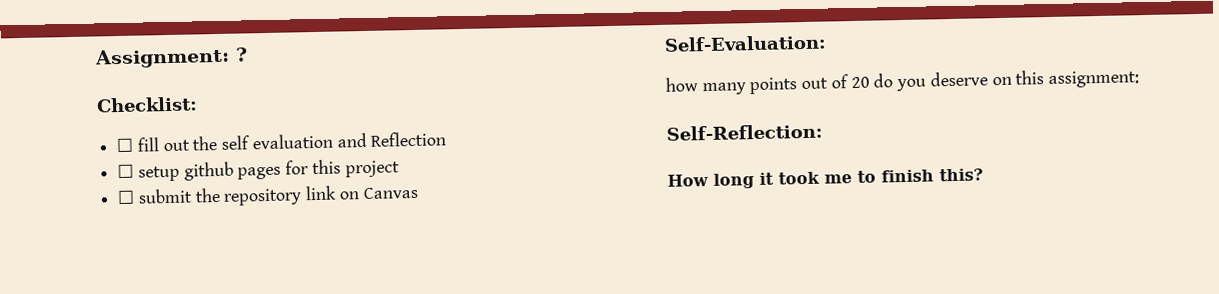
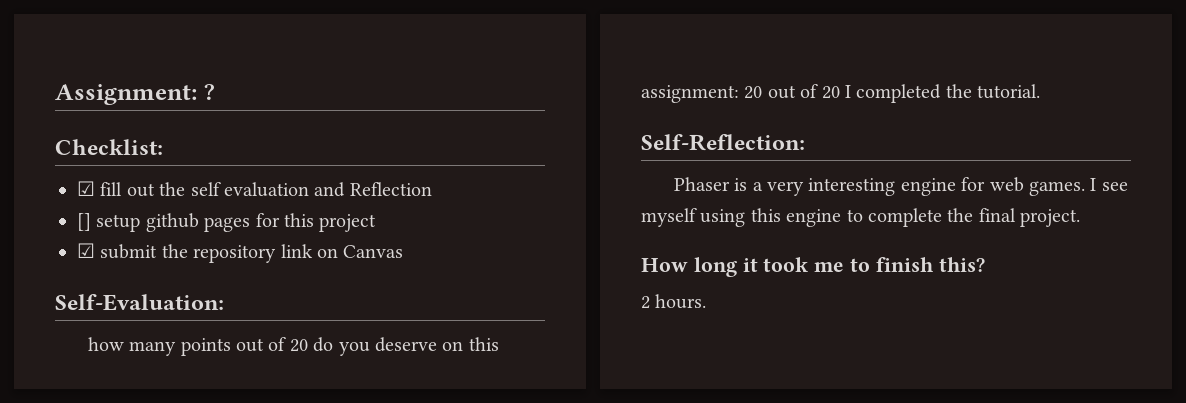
- ☐ fill out the self evaluation and Reflection
+ ☑ fill out the self evaluation and Reflection
- ☐ setup github pages for this project
+ [] setup github pages for this project
- ☐ submit the repository link on Canvas
+ ☑ submit the repository link on Canvas
- how many points out of 20 do you deserve on this assignment:
+ how many points out of 20 do you deserve on this assignment: 20 out of 20 I completed the tutorial.
  Self-Reflection:
+ Phaser is a very interesting engine for web games. I see myself using this engine to complete the final project.
+ 2 hours.

